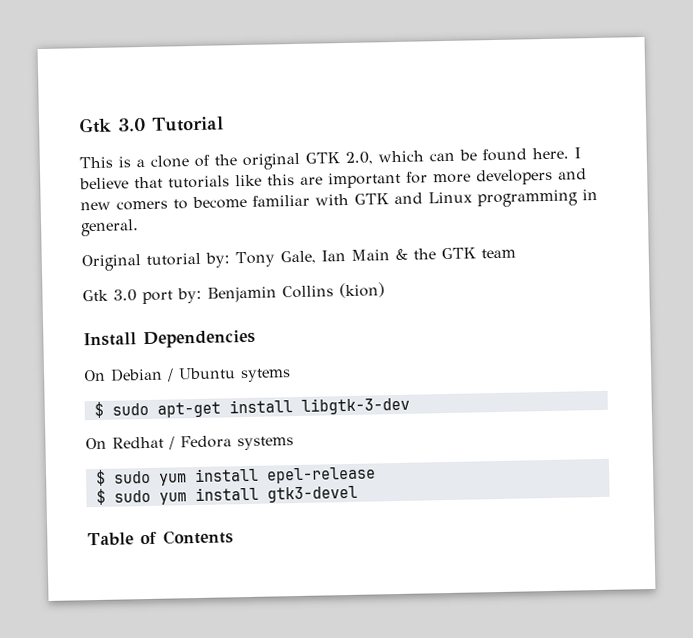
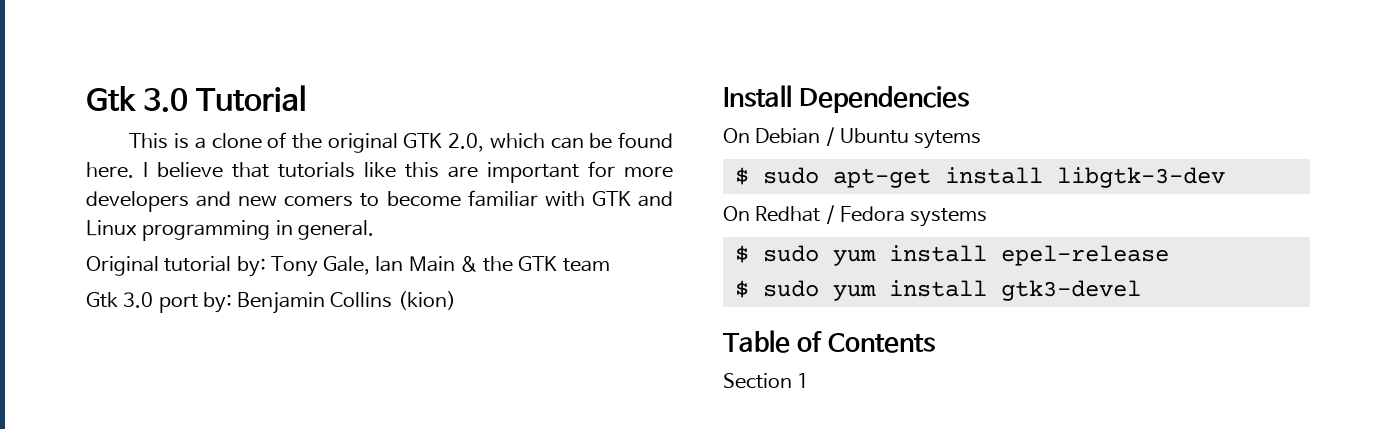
+ Section 1

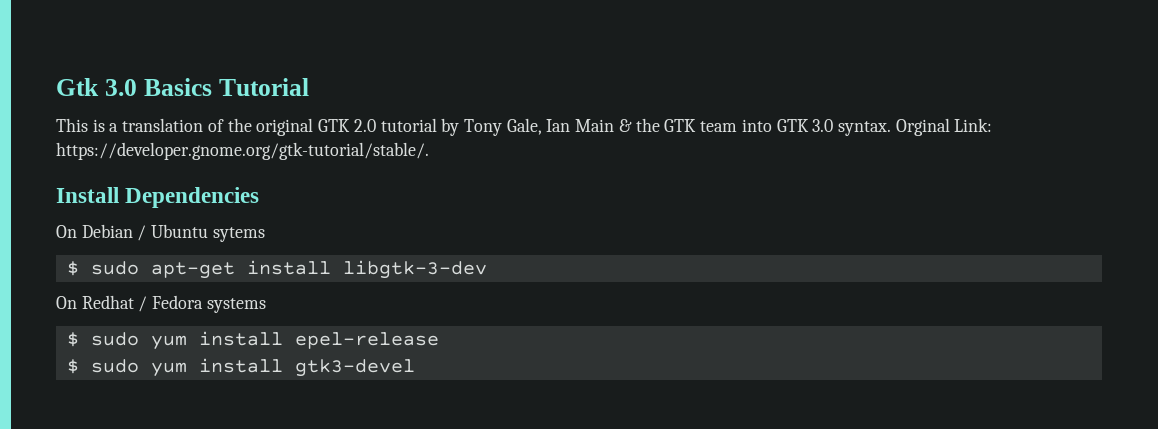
- Gtk 3.0 Tutorial
+ Gtk 3.0 Basics Tutorial
- This is a clone of the original GTK 2.0, which can be found here. I believe that tutorials like this are important for more developers and new comers to become familiar with GTK and Linux programming in general.
- Original tutorial by: Tony Gale, Ian Main & the GTK team
- Gtk 3.0 port by: Benjamin Collins (kion)
+ This is a translation of the original GTK 2.0 tutorial by Tony Gale, Ian Main & the GTK team into GTK 3.0 syntax. Orginal Link: https://developer.gnome.org/gtk-tutorial/stable/.
- Table of Contents
- Section 1

